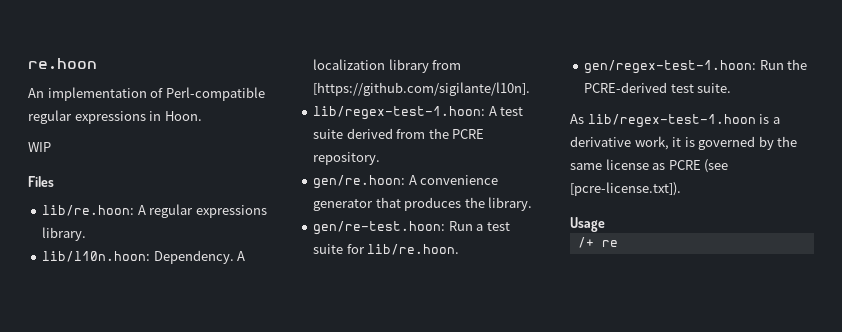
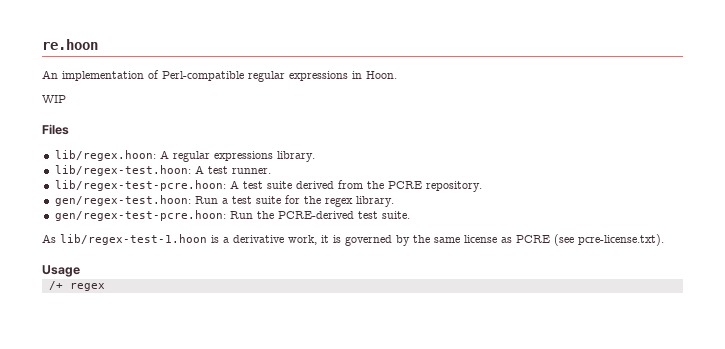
- lib/re.hoon: A regular expressions library.
+ lib/regex.hoon: A regular expressions library.
- lib/l10n.hoon: Dependency. A localization library from [https://github.com/sigilante/l10n].
- lib/regex-test-1.hoon: A test suite derived from the PCRE repository.
+ lib/regex-test.hoon: A test runner.
+ lib/regex-test-pcre.hoon: A test suite derived from the PCRE repository.
- gen/re.hoon: A convenience generator that produces the library.
- gen/re-test.hoon: Run a test suite for lib/re.hoon.
- gen/regex-test-1.hoon: Run the PCRE-derived test suite.
+ gen/regex-test.hoon: Run a test suite for the regex library.
+ gen/regex-test-pcre.hoon: Run the PCRE-derived test suite.
- As lib/regex-test-1.hoon is a derivative work, it is governed by the same license as PCRE (see [pcre-license.txt]).
+ As lib/regex-test-1.hoon is a derivative work, it is governed by the same license as PCRE (see pcre-license.txt).
- /+ re
+ /+ regex

